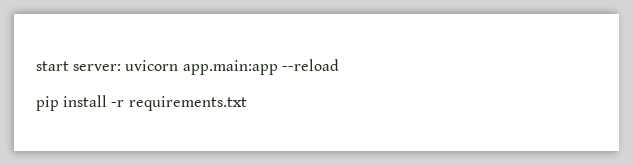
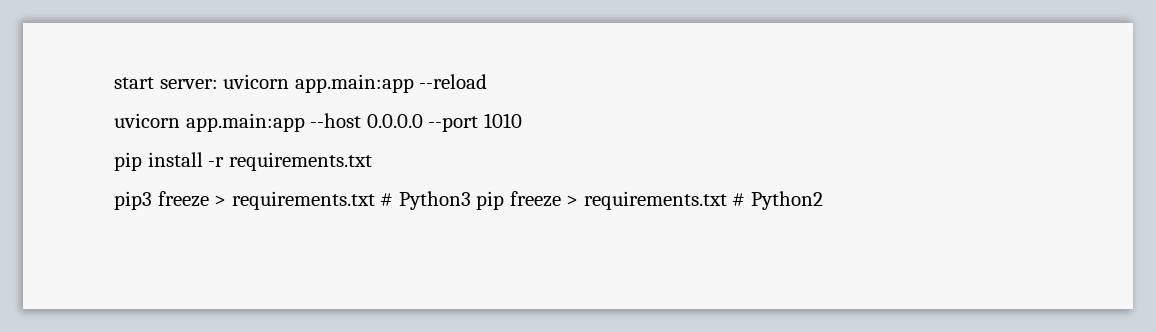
+ uvicorn app.main:app --host 0.0.0.0 --port 1010
  pip install -r requirements.txt
+ pip3 freeze > requirements.txt # Python3 pip freeze > requirements.txt # Python2

